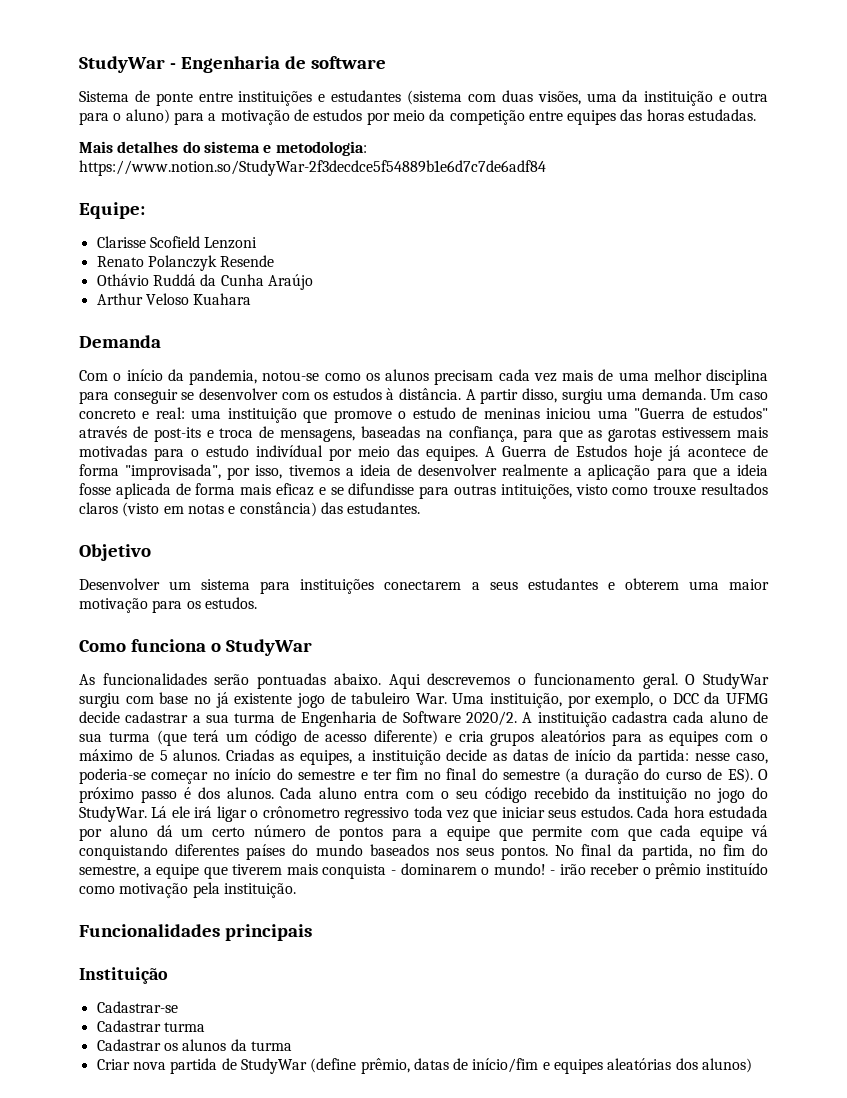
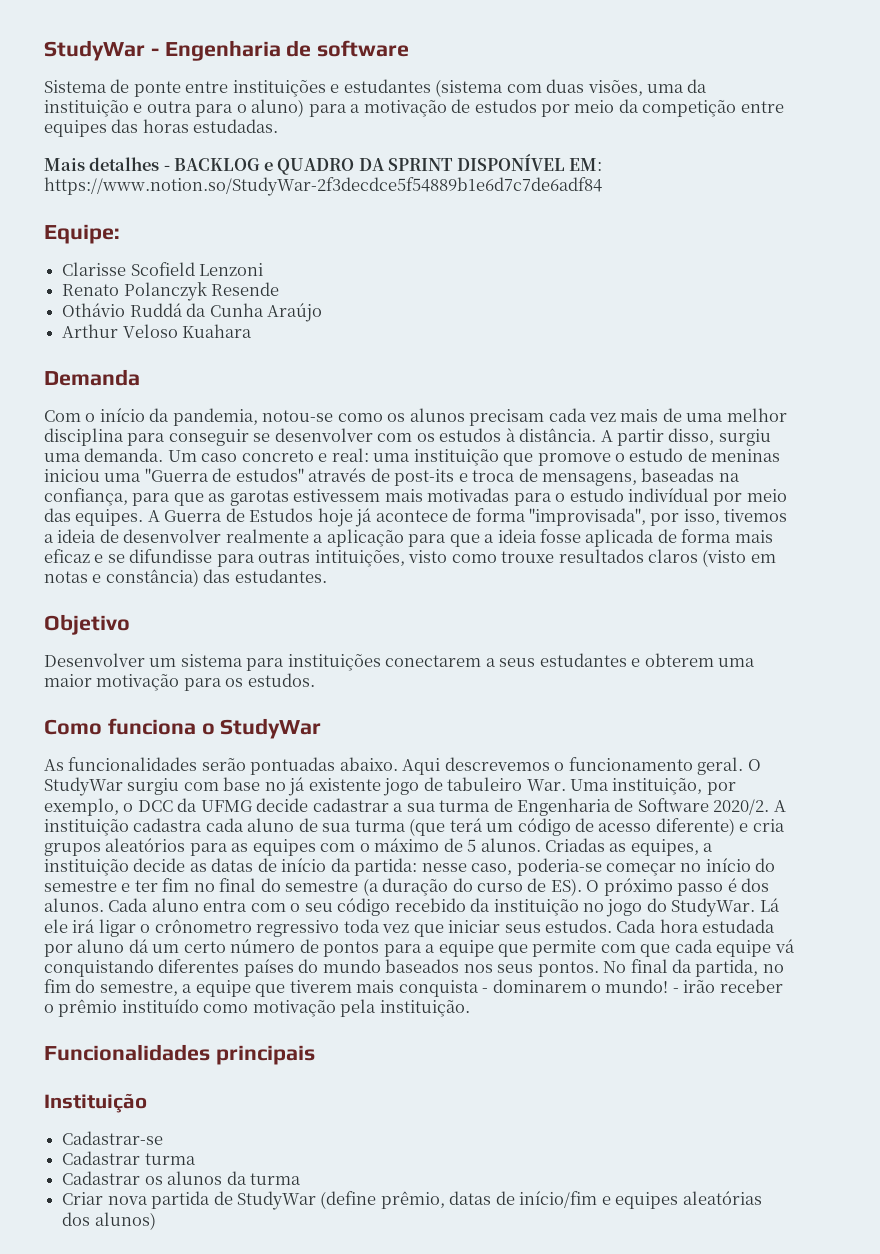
- Mais detalhes do sistema e metodologia: https://www.notion.so/StudyWar-2f3decdce5f54889b1e6d7c7de6adf84
+ Mais detalhes - BACKLOG e QUADRO DA SPRINT DISPONÍVEL EM: https://www.notion.so/StudyWar-2f3decdce5f54889b1e6d7c7de6adf84

